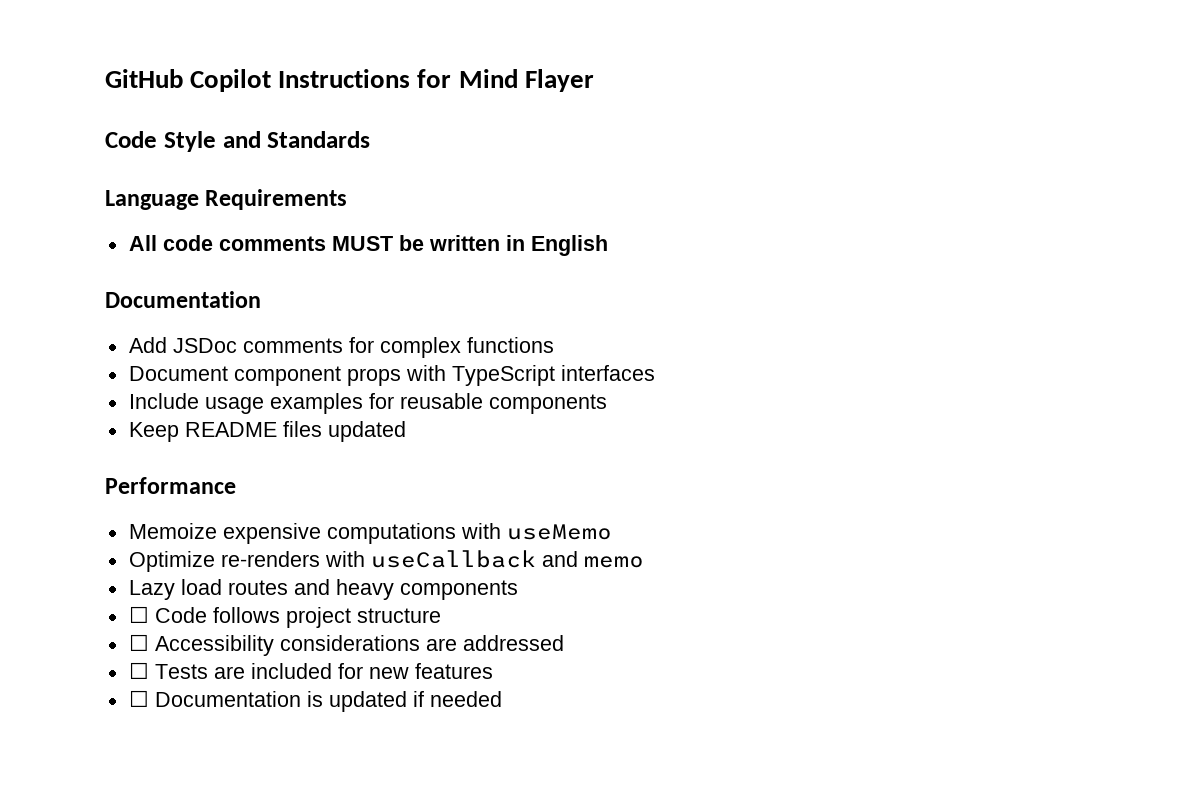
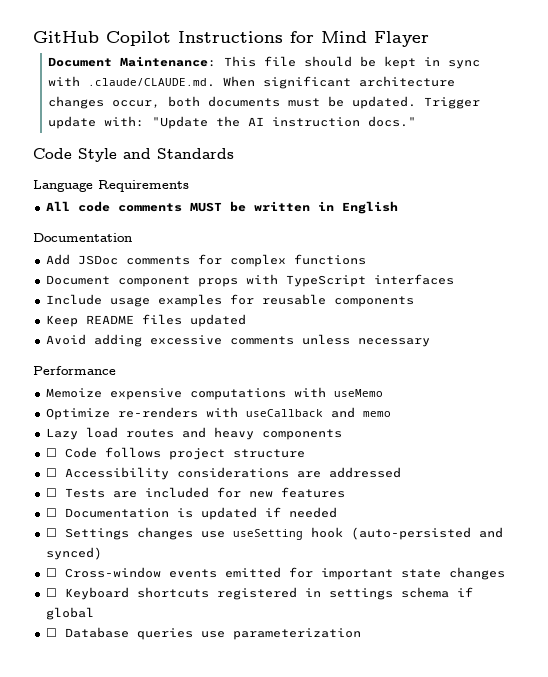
+ Document Maintenance: This file should be kept in sync with .claude/CLAUDE.md. When significant architecture changes occur, both documents must be updated. Trigger update with: "Update the AI instruction docs."
+ Avoid adding excessive comments unless necessary
+ ☐ Settings changes use useSetting hook (auto-persisted and synced)
+ ☐ Cross-window events emitted for important state changes
+ ☐ Keyboard shortcuts registered in settings schema if global
+ ☐ Database queries use parameterization

